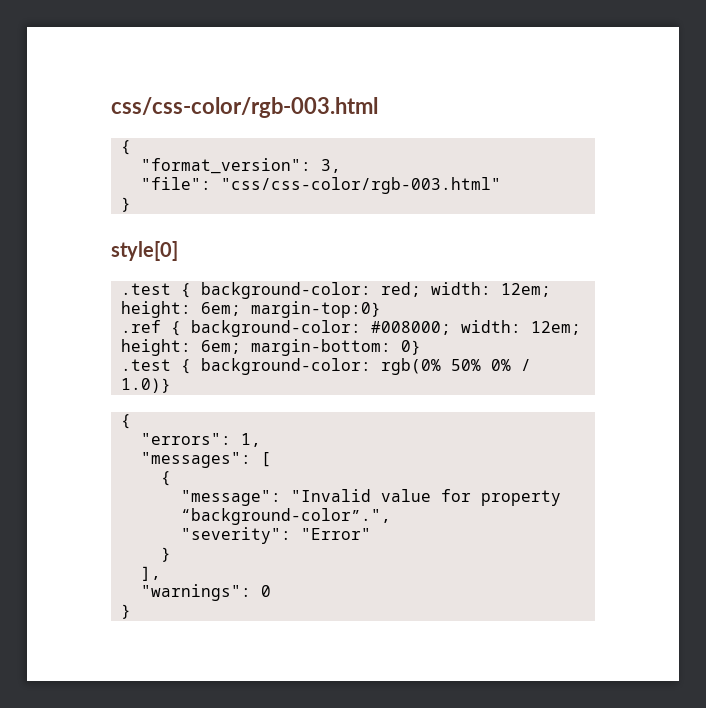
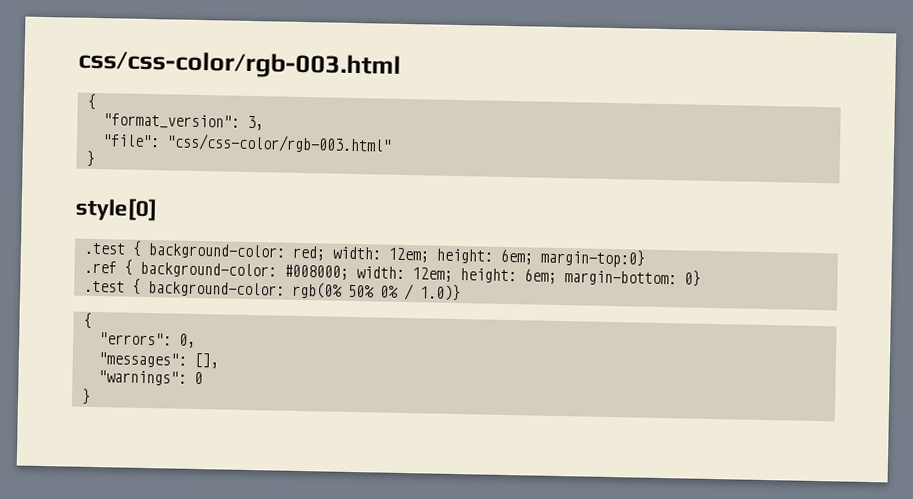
- "errors": 1,
+ "errors": 0,
- "messages": [
- {
- "message": "Invalid value for property “background-color”.",
- "severity": "Error"
- }
- ],
+ "messages": [],

